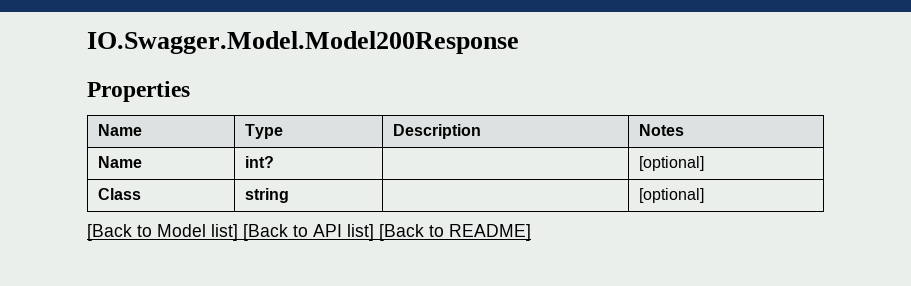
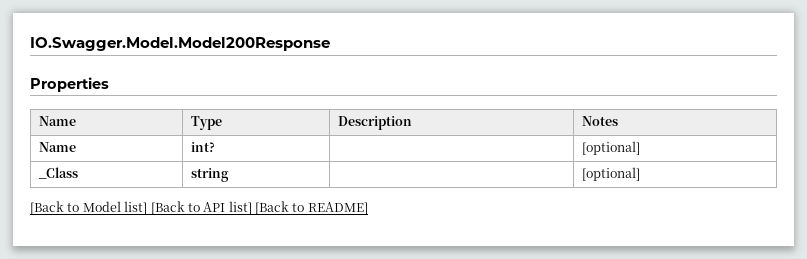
- Class | string | | [optional]
+ _Class | string | | [optional]

